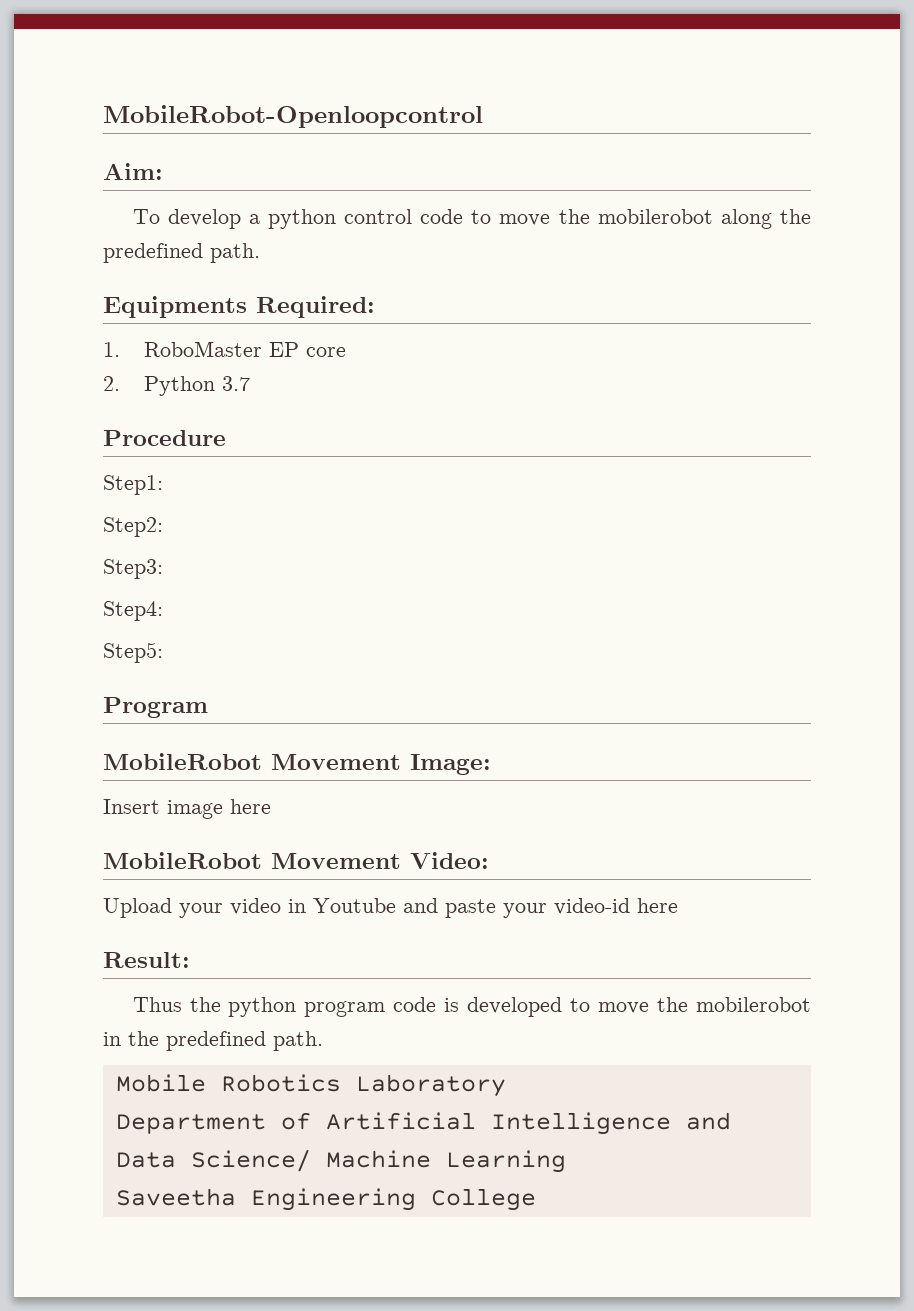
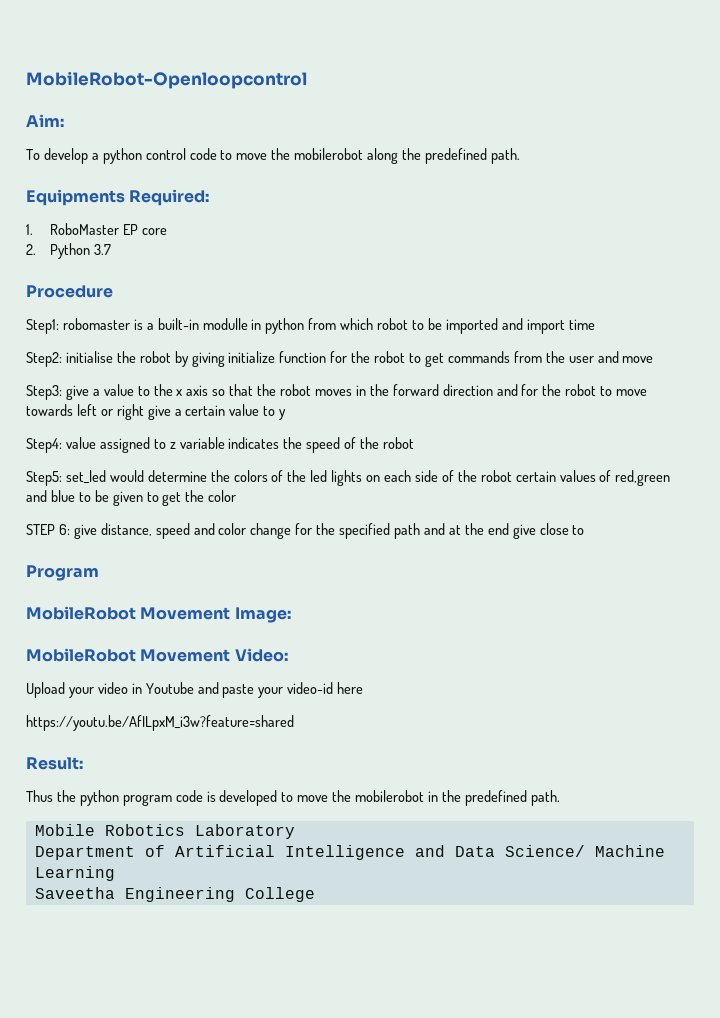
- Step1:
- Step2:
- Step3:
- Step4:
- Step5:
+ Step1: robomaster is a built-in modulle in python from which robot to be imported and import time
+ Step2: initialise the robot by giving initialize function for the robot to get commands from the user and move
+ Step3: give a value to the x axis so that the robot moves in the forward direction and for the robot to move towards left or right give a certain value to y
+ Step4: value assigned to z variable indicates the speed of the robot
+ Step5: set_led would determine the colors of the led lights on each side of the robot certain values of red,green and blue to be given to get the color
+ STEP 6: give distance, speed and color change for the specified path and at the end give close to
- Insert image here
+ https://youtu.be/AfILpxM_i3w?feature=shared

